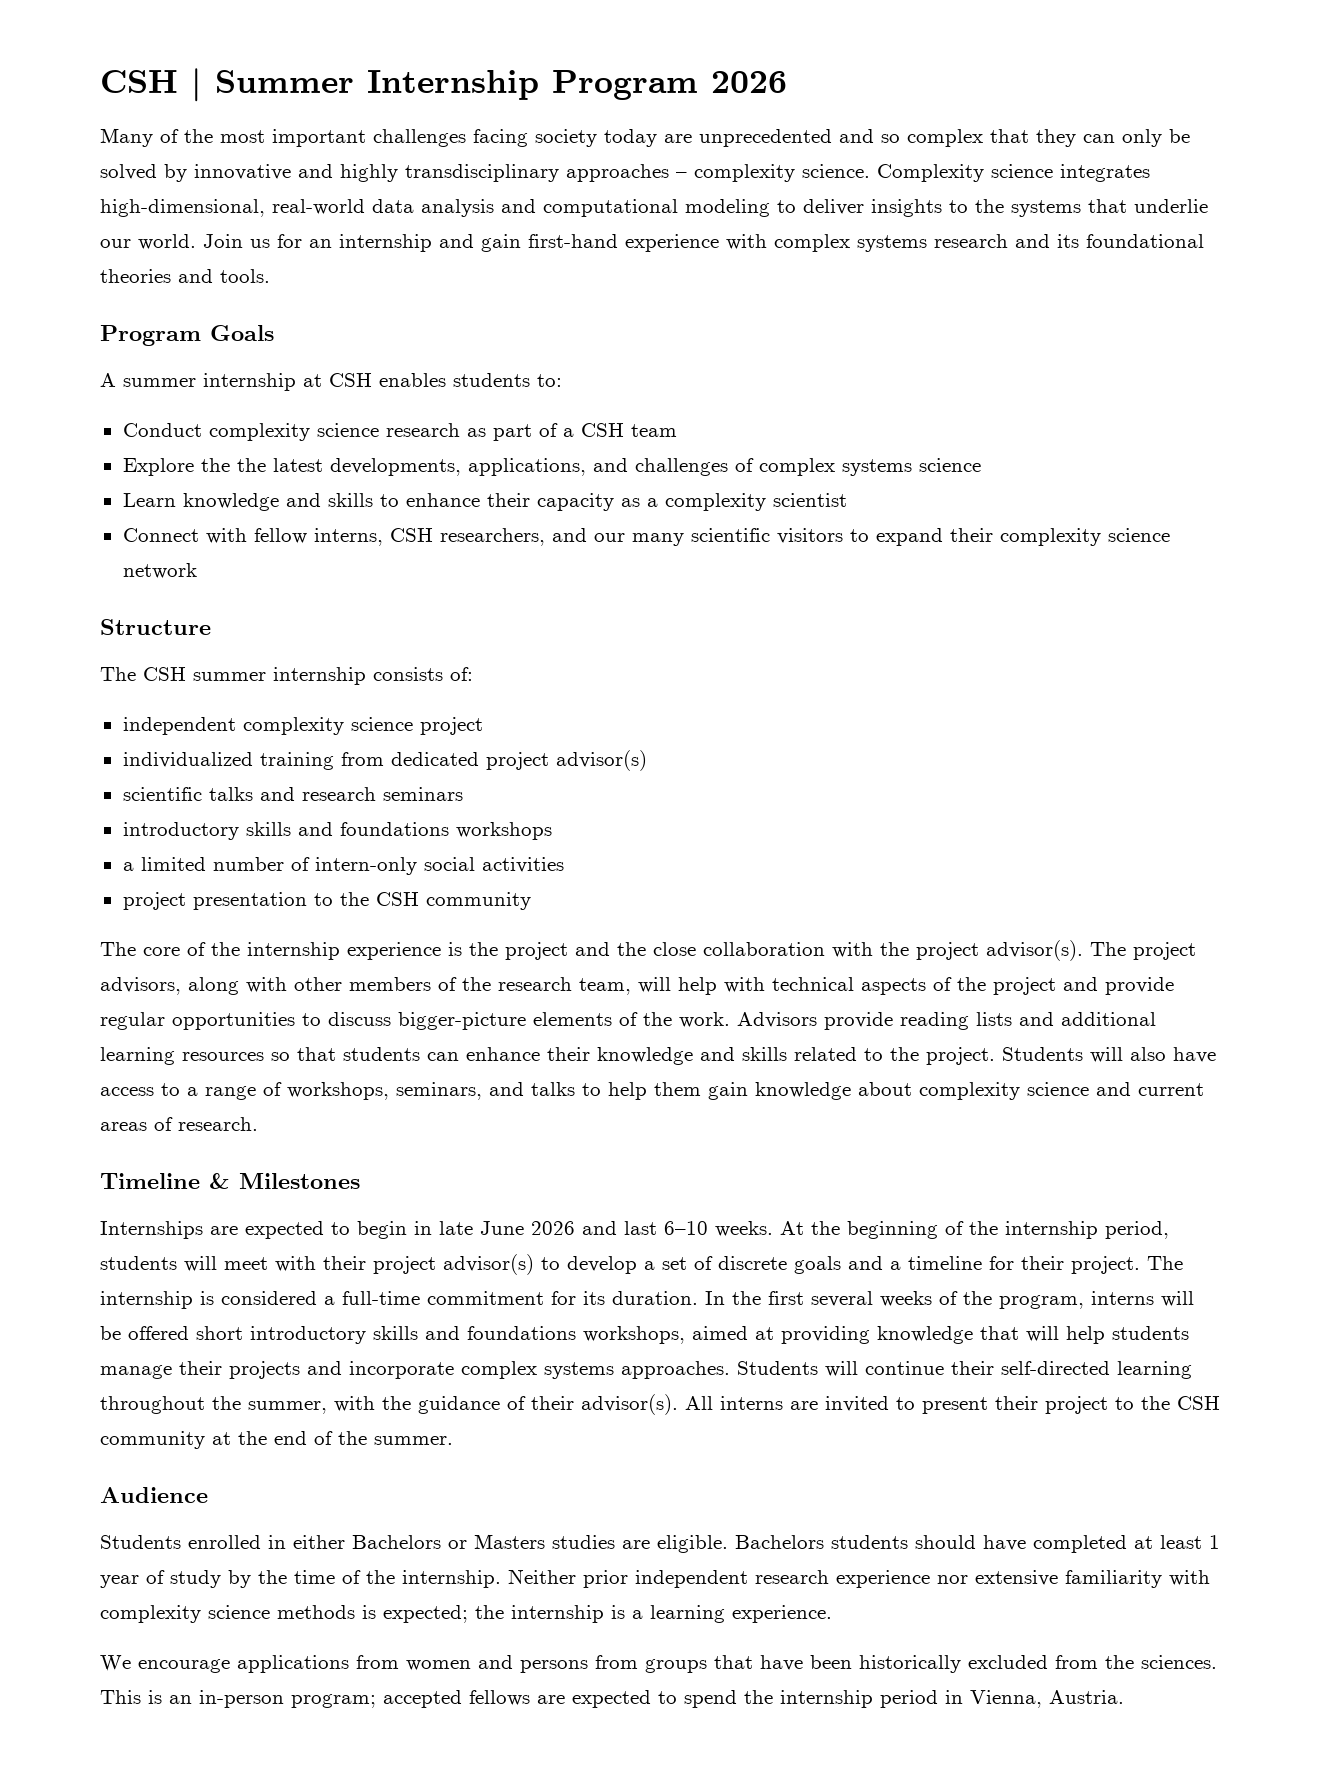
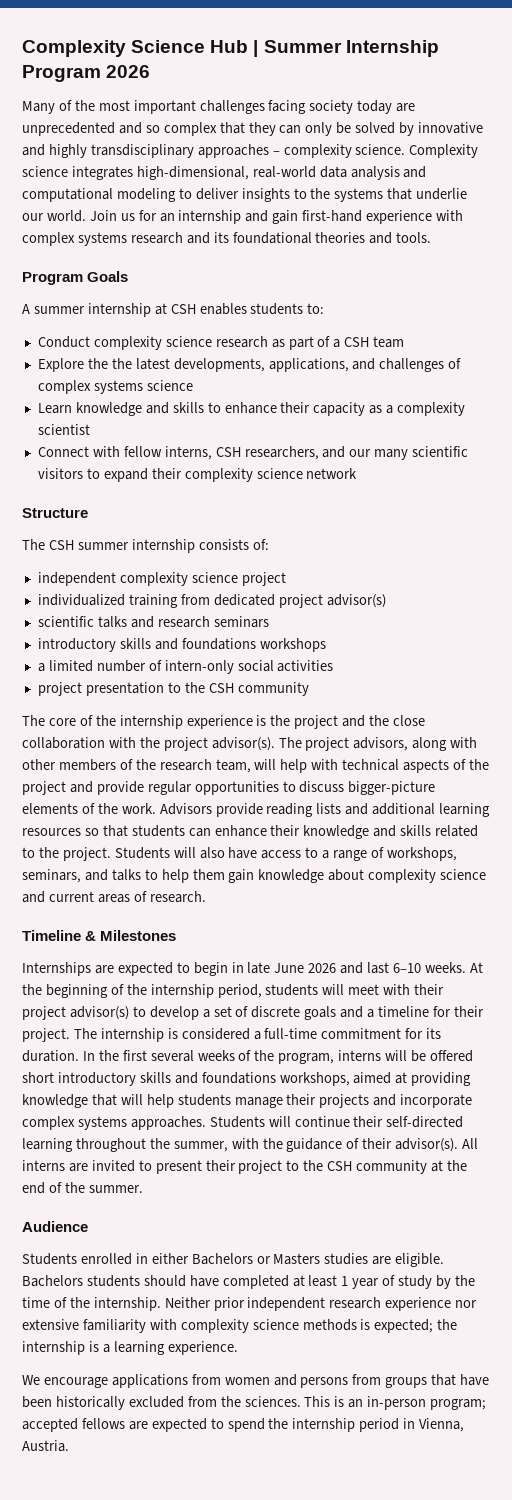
- CSH | Summer Internship Program 2026
+ Complexity Science Hub | Summer Internship Program 2026

